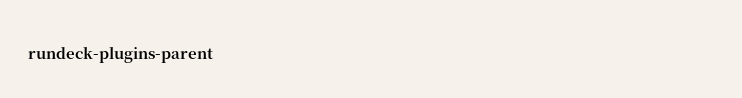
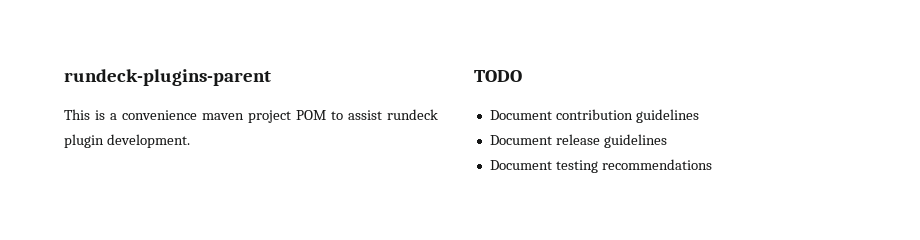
+ This is a convenience maven project POM to assist rundeck plugin development.
+ TODO
+ Document contribution guidelines
+ Document release guidelines
+ Document testing recommendations

